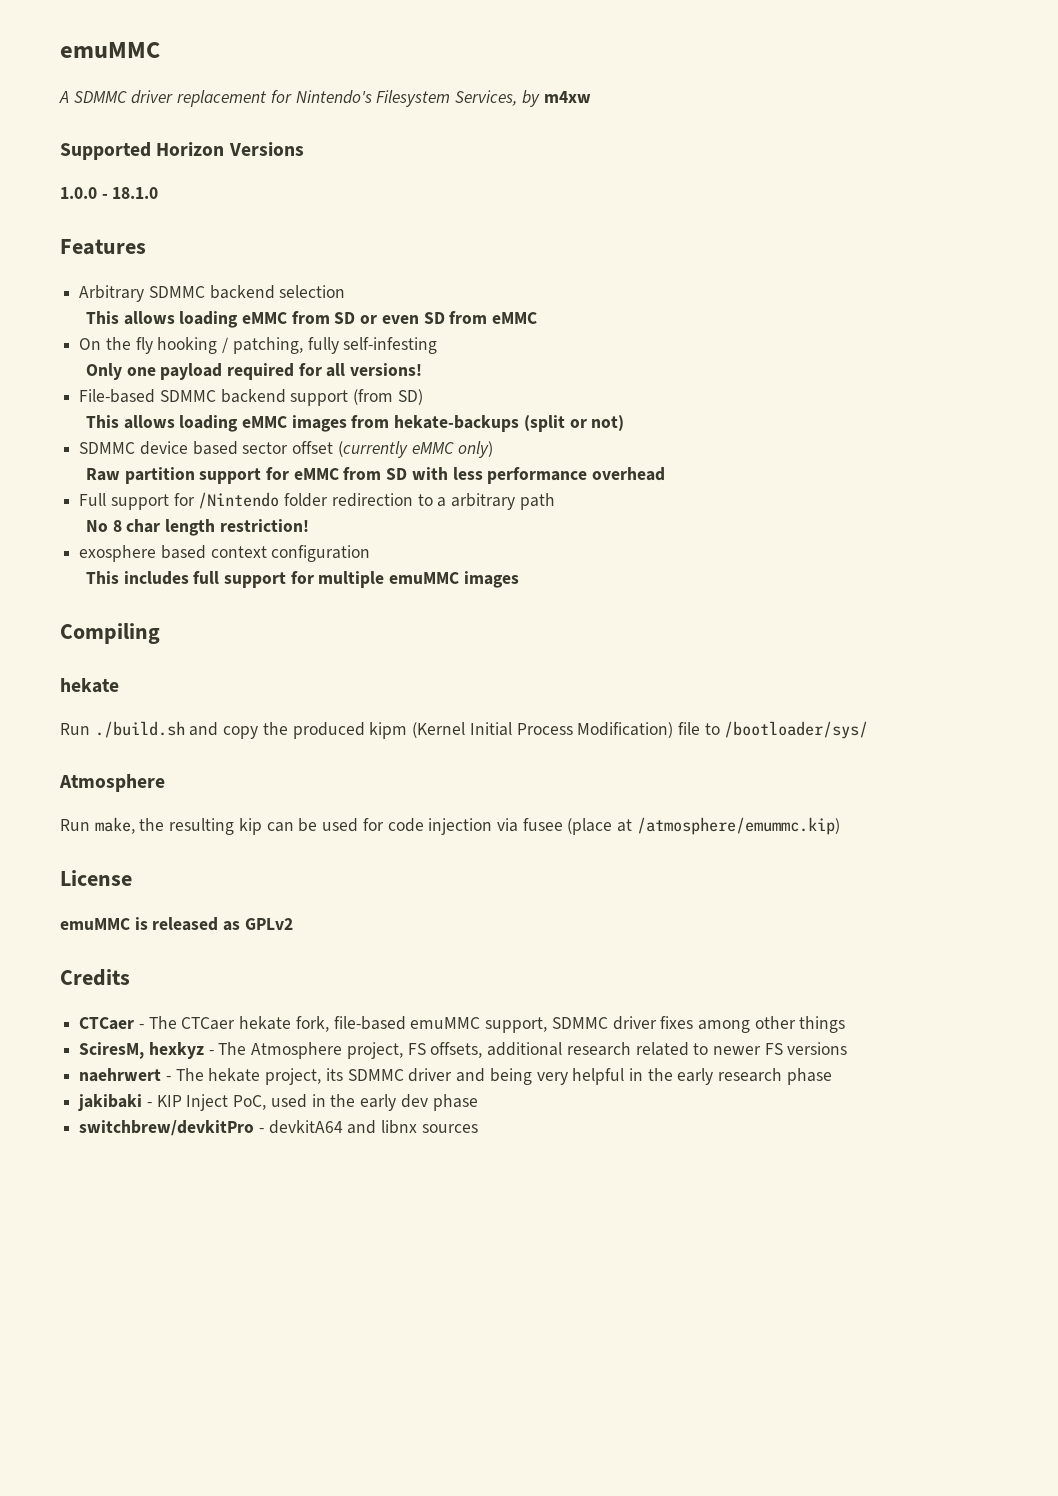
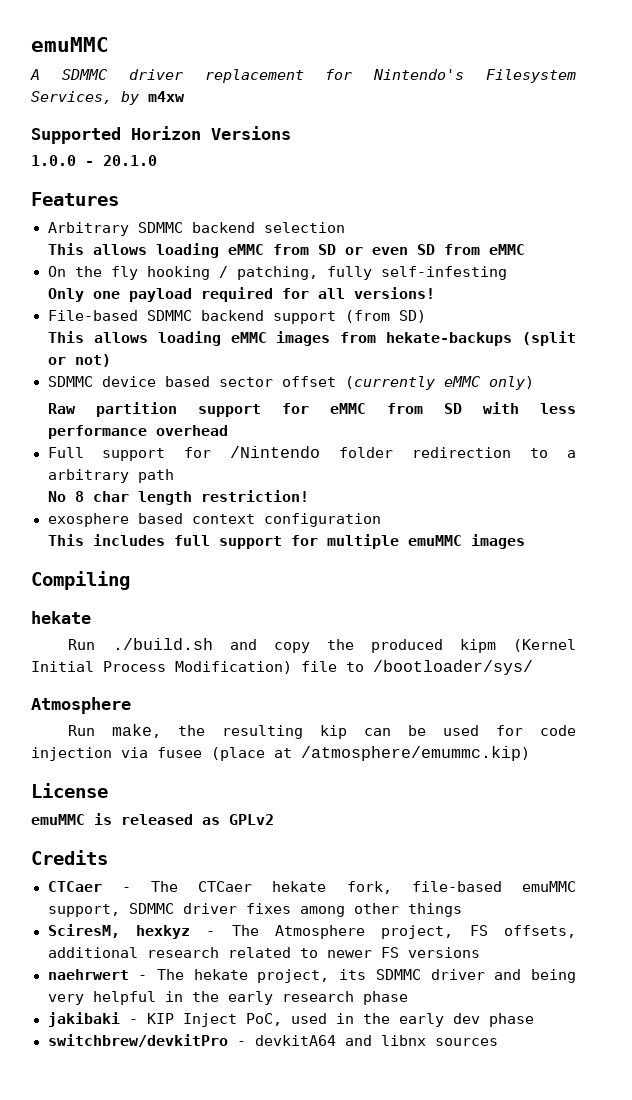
- 1.0.0 - 18.1.0
+ 1.0.0 - 20.1.0

